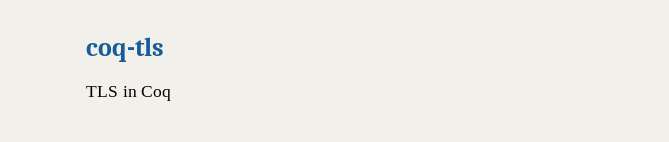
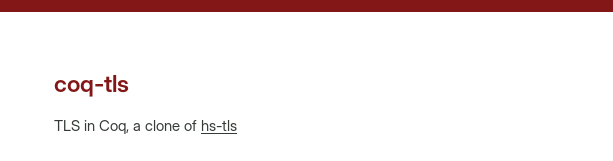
- TLS in Coq
+ TLS in Coq, a clone of hs-tls

